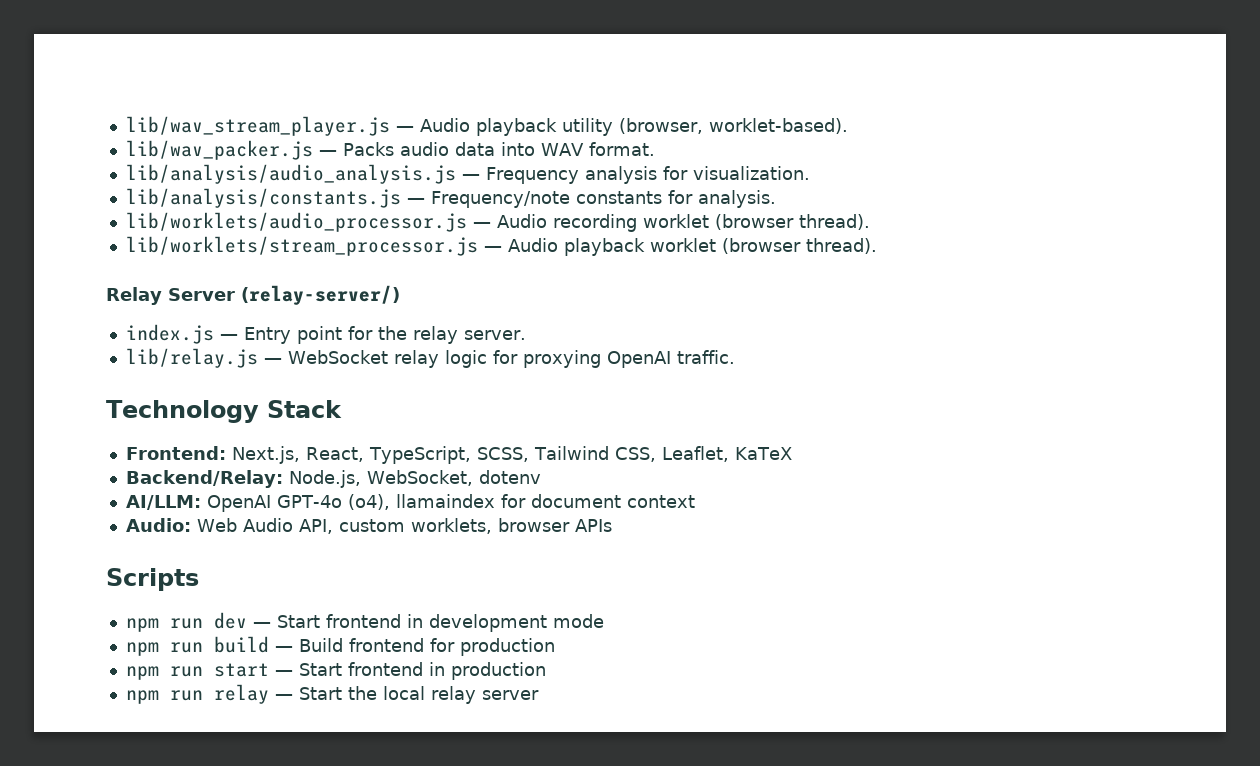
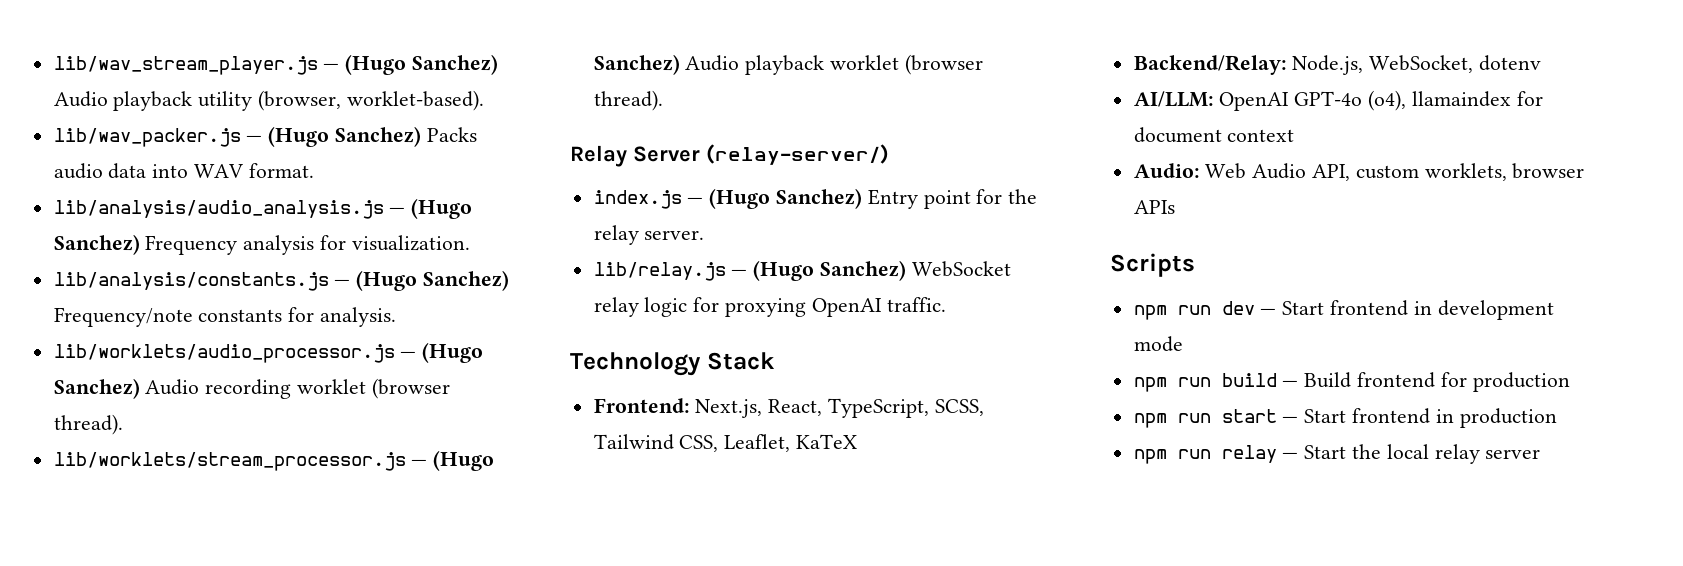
- lib/wav_stream_player.js — Audio playback utility (browser, worklet-based).
+ lib/wav_stream_player.js — (Hugo Sanchez) Audio playback utility (browser, worklet-based).
- lib/wav_packer.js — Packs audio data into WAV format.
+ lib/wav_packer.js — (Hugo Sanchez) Packs audio data into WAV format.
- lib/analysis/audio_analysis.js — Frequency analysis for visualization.
+ lib/analysis/audio_analysis.js — (Hugo Sanchez) Frequency analysis for visualization.
- lib/analysis/constants.js — Frequency/note constants for analysis.
+ lib/analysis/constants.js — (Hugo Sanchez) Frequency/note constants for analysis.
- lib/worklets/audio_processor.js — Audio recording worklet (browser thread).
+ lib/worklets/audio_processor.js — (Hugo Sanchez) Audio recording worklet (browser thread).
- lib/worklets/stream_processor.js — Audio playback worklet (browser thread).
+ lib/worklets/stream_processor.js — (Hugo Sanchez) Audio playback worklet (browser thread).
- index.js — Entry point for the relay server.
+ index.js — (Hugo Sanchez) Entry point for the relay server.
- lib/relay.js — WebSocket relay logic for proxying OpenAI traffic.
+ lib/relay.js — (Hugo Sanchez) WebSocket relay logic for proxying OpenAI traffic.

